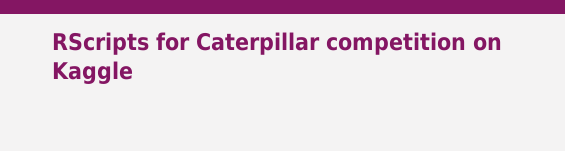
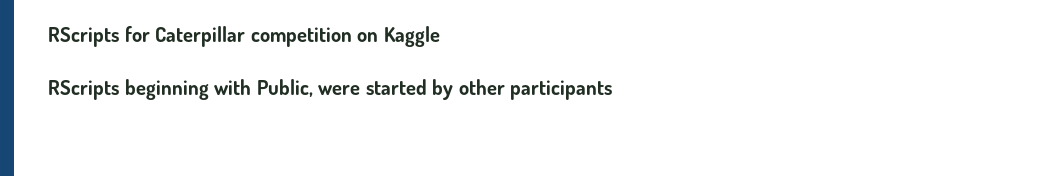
+ RScripts beginning with Public, were started by other participants

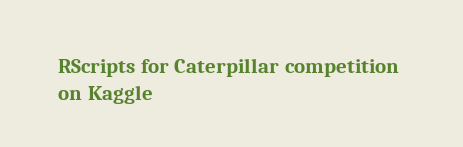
- RScripts beginning with Public, were started by other participants

